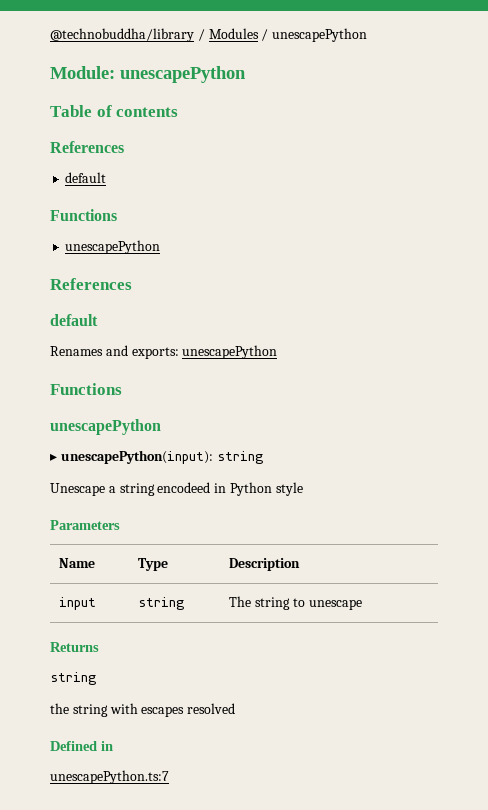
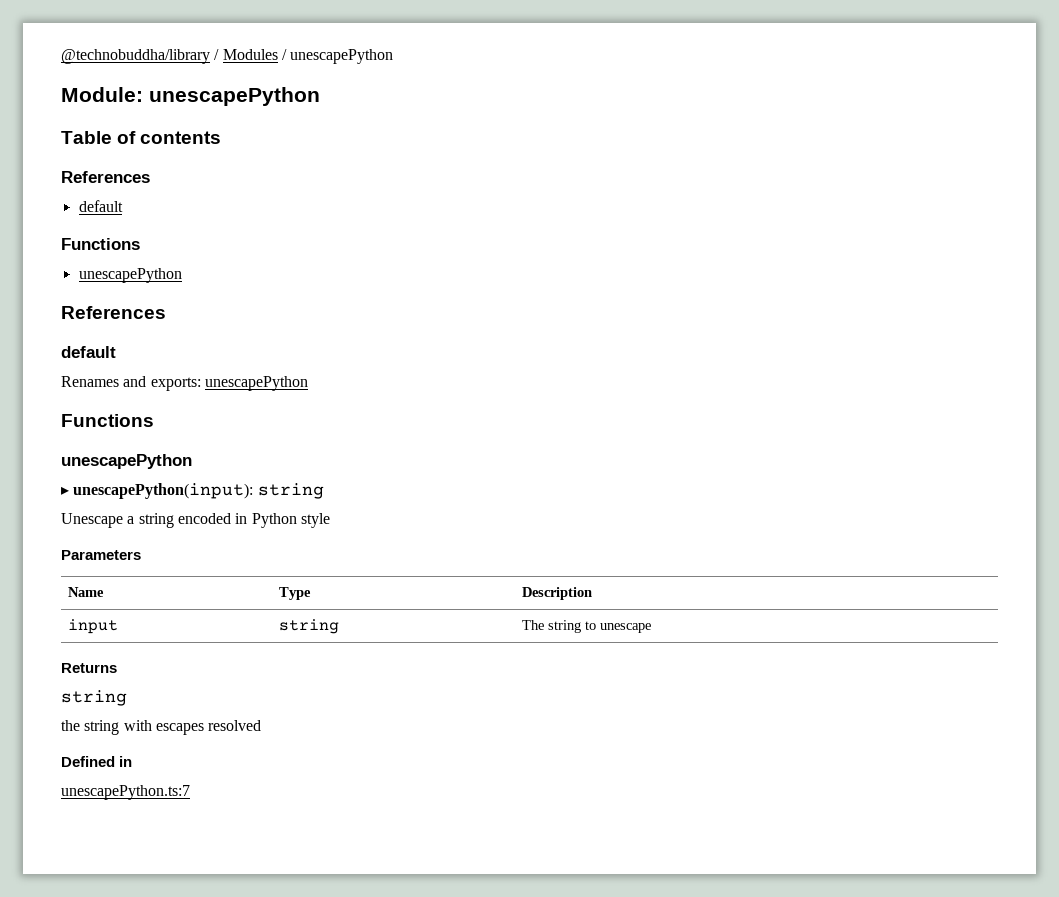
- Unescape a string encodeed in Python style
+ Unescape a string encoded in Python style

